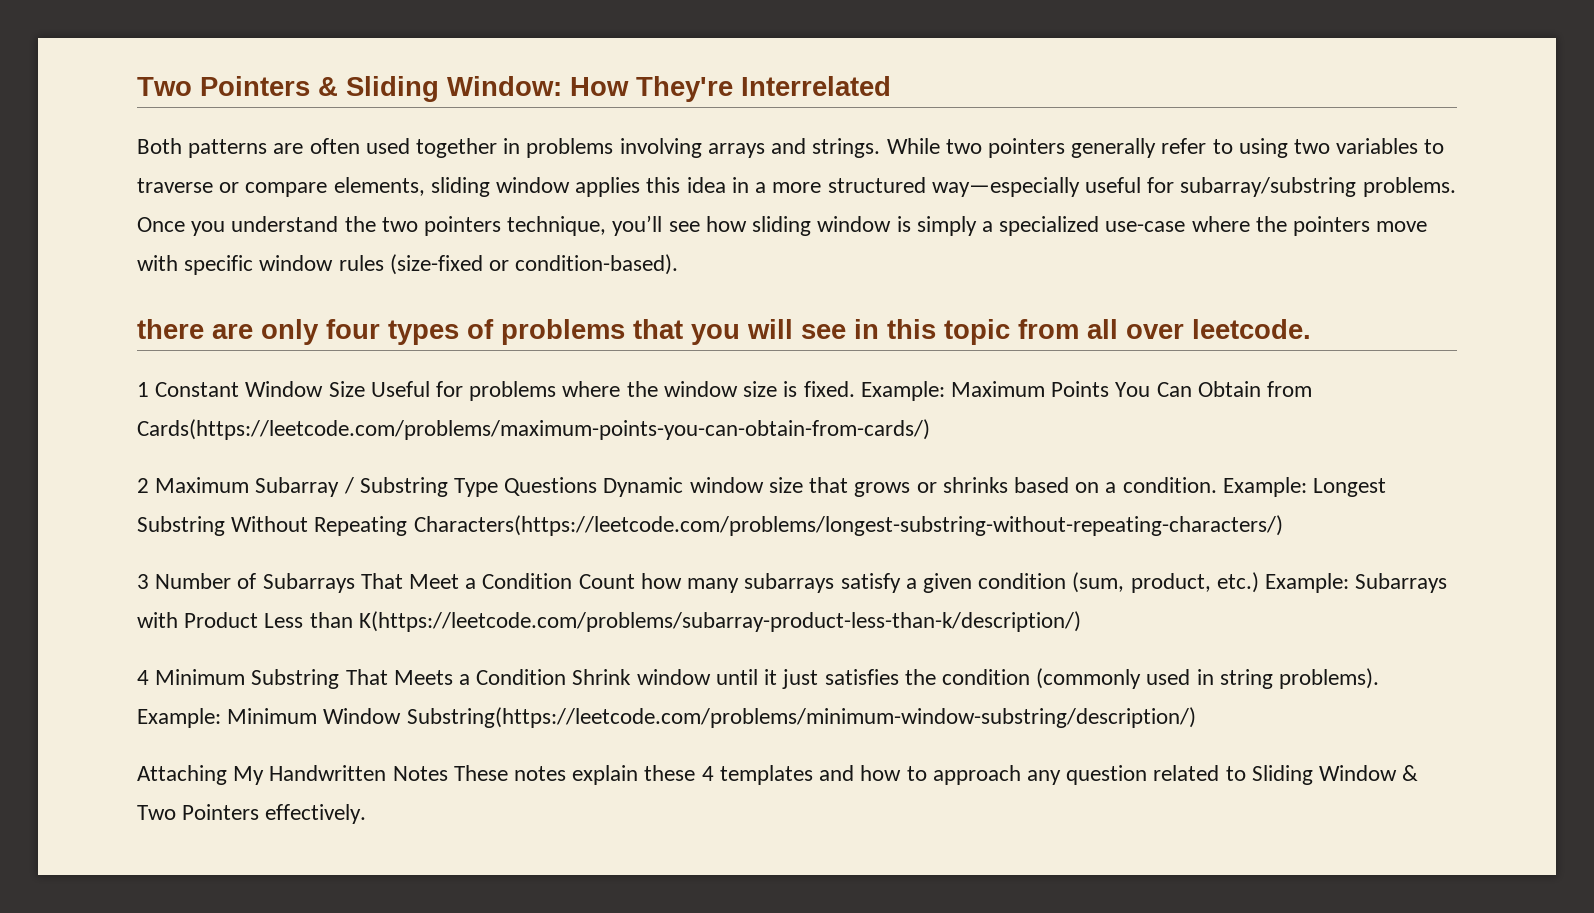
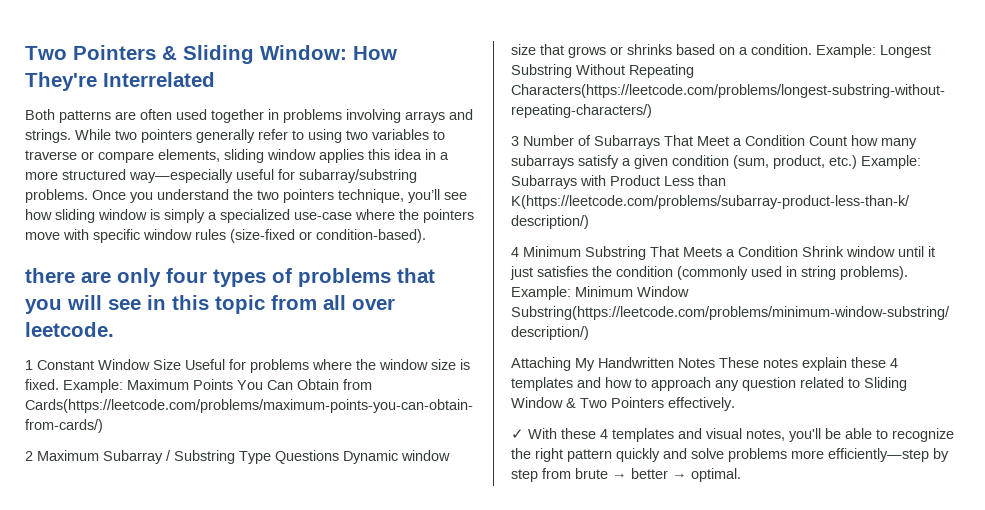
+ ✓ With these 4 templates and visual notes, you'll be able to recognize the right pattern quickly and solve problems more efficiently—step by step from brute → better → optimal.

